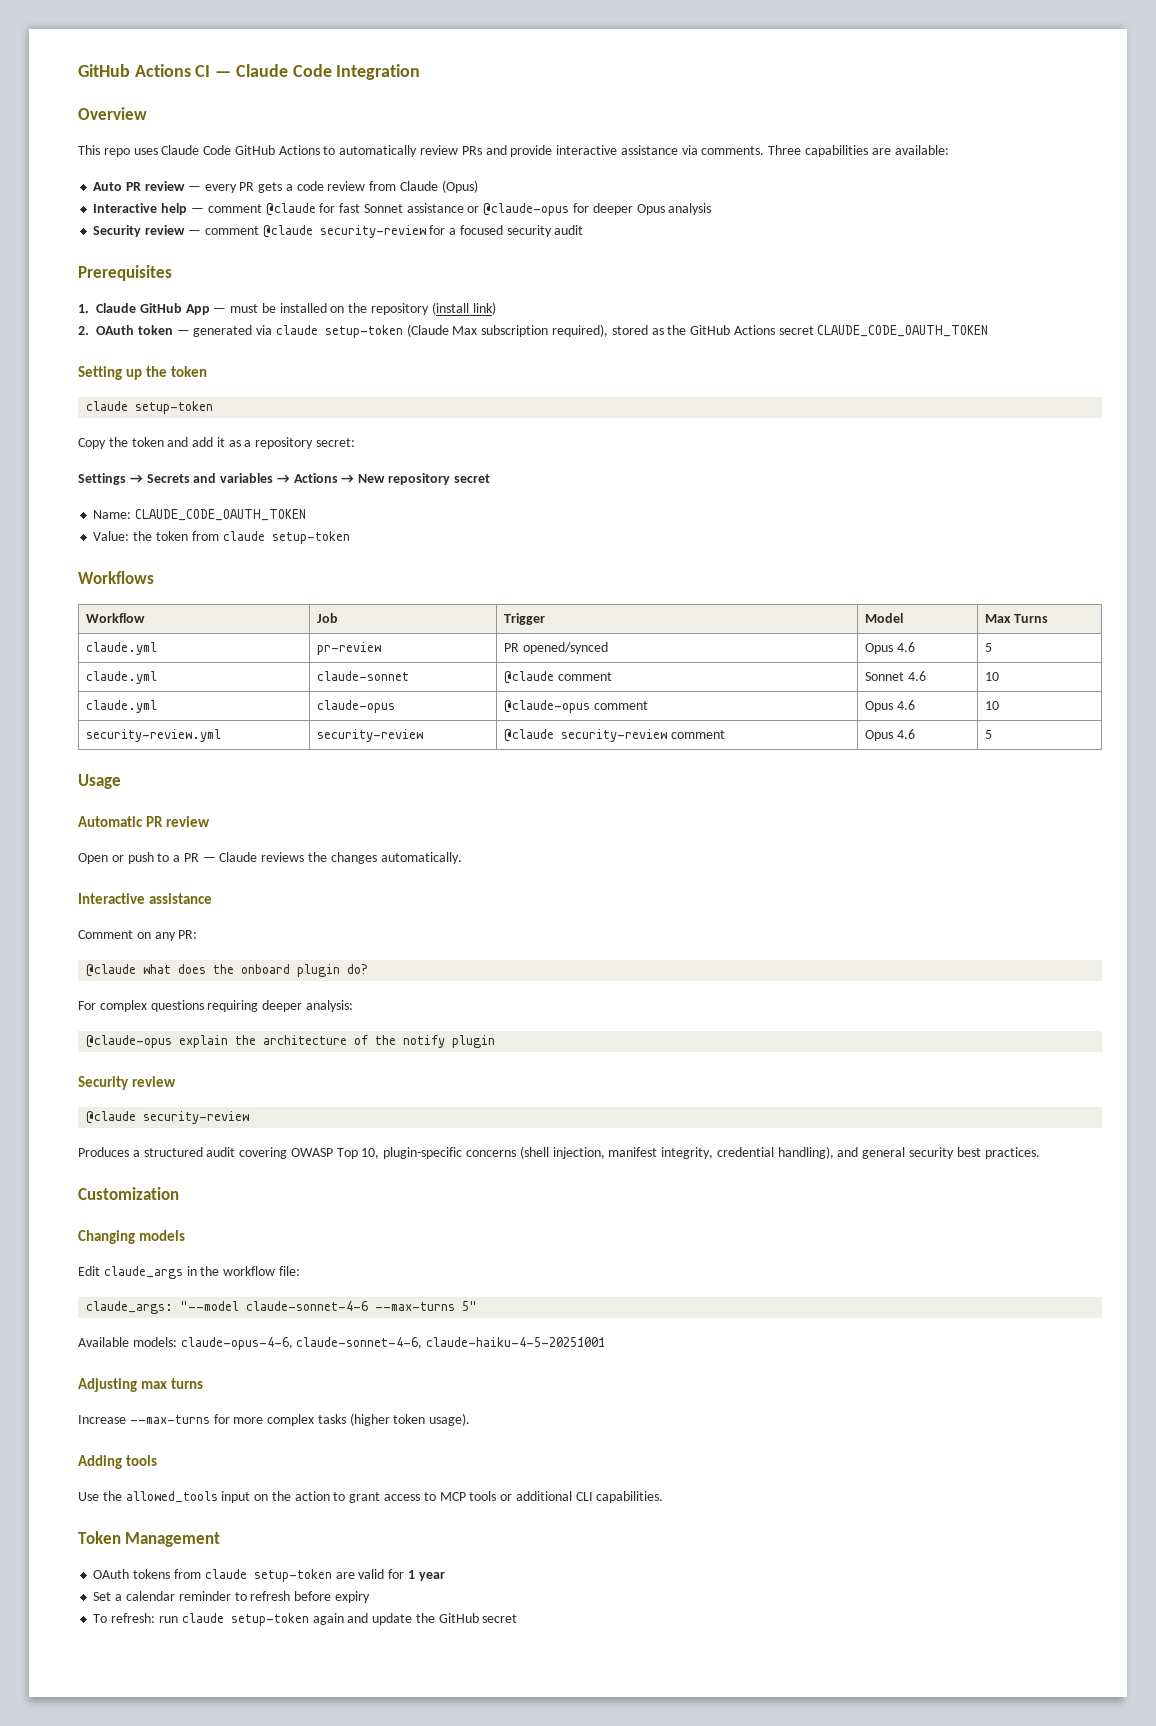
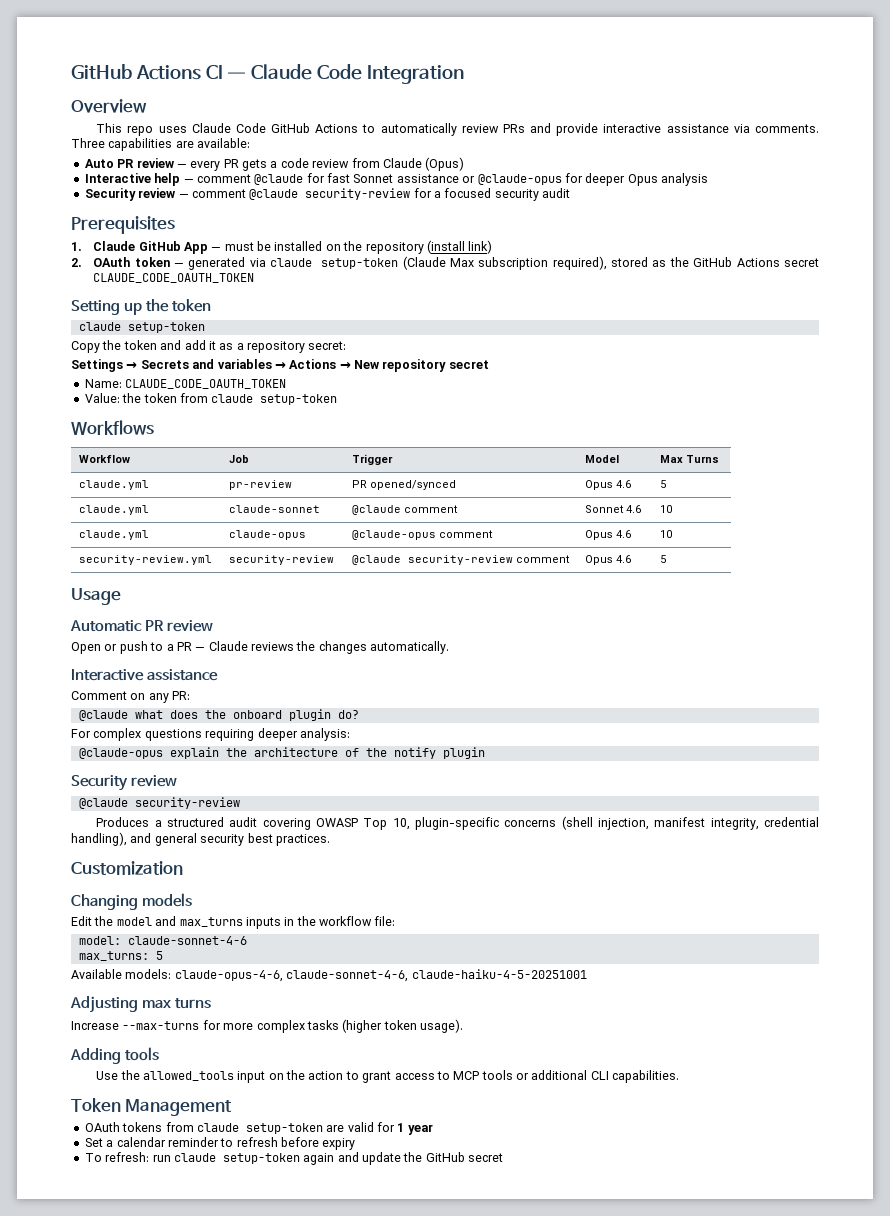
- Edit claude_args in the workflow file:
+ Edit the model and max_turns inputs in the workflow file:
- claude_args: "--model claude-sonnet-4-6 --max-turns 5"
+ model: claude-sonnet-4-6
+ max_turns: 5

